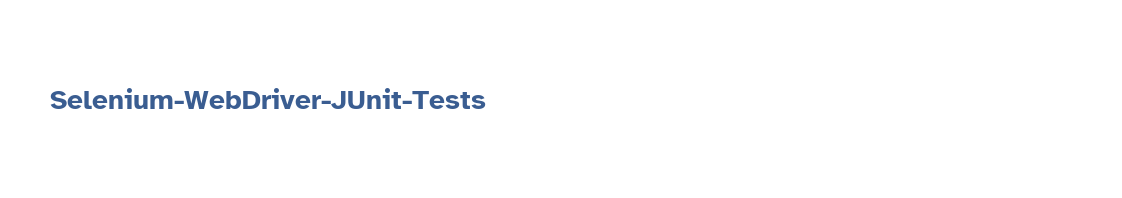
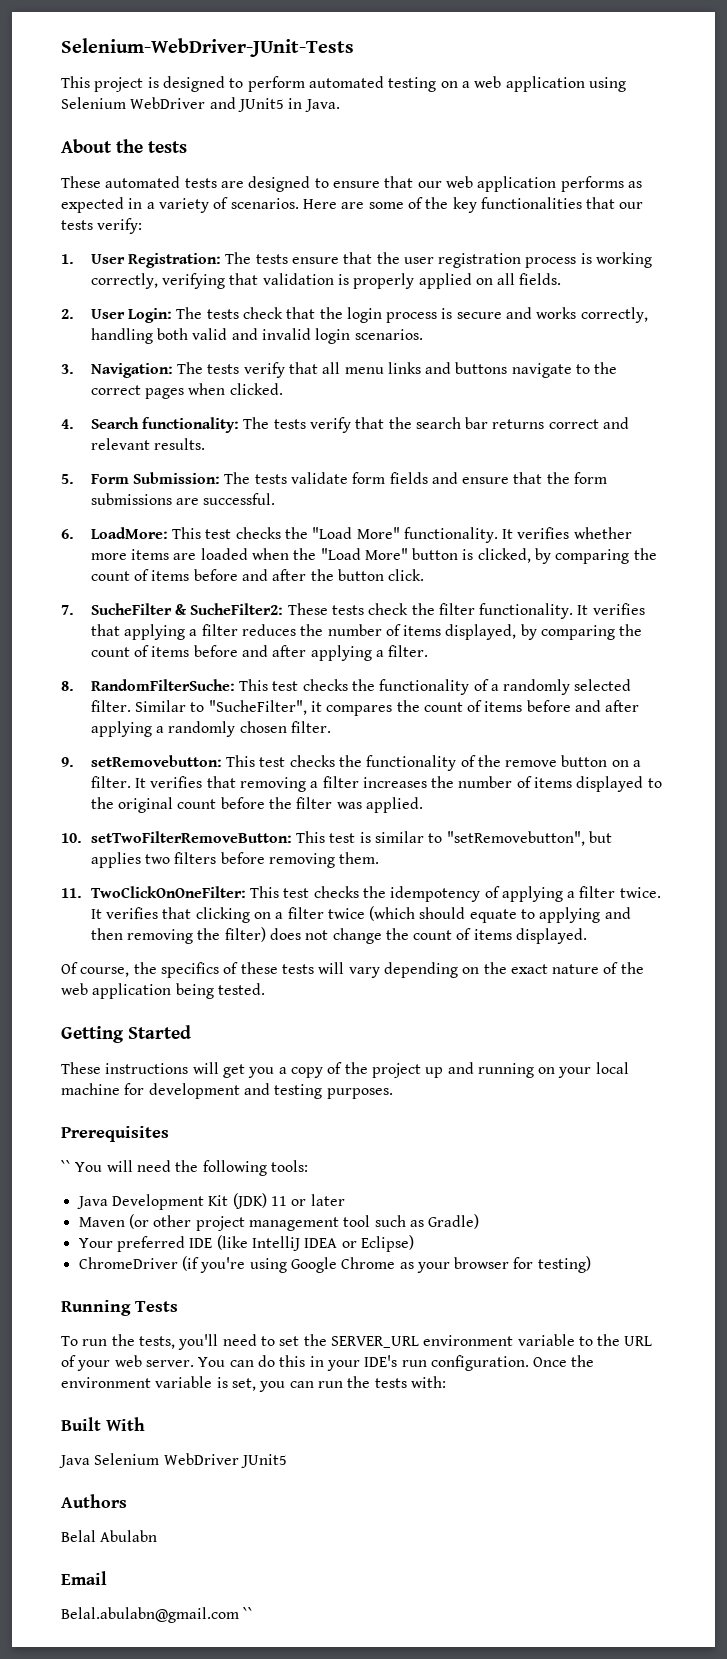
+ This project is designed to perform automated testing on a web application using Selenium WebDriver and JUnit5 in Java.
+ About the tests
+ These automated tests are designed to ensure that our web application performs as expected in a variety of scenarios. Here are some of the key functionalities that our tests verify:
+ 1. User Registration: The tests ensure that the user registration process is working correctly, verifying that validation is properly applied on all fields.
+ 2. User Login: The tests check that the login process is secure and works correctly, handling both valid and invalid login scenarios.
+ 3. Navigation: The tests verify that all menu links and buttons navigate to the correct pages when clicked.
+ 4. Search functionality: The tests verify that the search bar returns correct and relevant results.
+ 5. Form Submission: The tests validate form fields and ensure that the form submissions are successful.
+ 6. LoadMore: This test checks the "Load More" functionality. It verifies whether more items are loaded when the "Load More" button is clicked, by comparing the count of items before and after the button click.
+ 7. SucheFilter & SucheFilter2: These tests check the filter functionality. It verifies that applying a filter reduces the number of items displayed, by comparing the count of items before and after applying a filter.
+ 8. RandomFilterSuche: This test checks the functionality of a randomly selected filter. Similar to "SucheFilter", it compares the count of items before and after applying a randomly chosen filter.
+ 9. setRemovebutton: This test checks the functionality of the remove button on a filter. It verifies that removing a filter increases the number of items displayed to the original count before the filter was applied.
+ 10. setTwoFilterRemoveButton: This test is similar to "setRemovebutton", but applies two filters before removing them.
+ 11. TwoClickOnOneFilter: This test checks the idempotency of applying a filter twice. It verifies that clicking on a filter twice (which should equate to applying and then removing the filter) does not change the count of items displayed.
+ Of course, the specifics of these tests will vary depending on the exact nature of the web application being tested.
+ Getting Started
+ These instructions will get you a copy of the project up and running on your local machine for development and testing purposes.
+ Prerequisites
+ `` You will need the following tools:
+ Java Development Kit (JDK) 11 or later
+ Maven (or other project management tool such as Gradle)
+ Your preferred IDE (like IntelliJ IDEA or Eclipse)
+ ChromeDriver (if you're using Google Chrome as your browser for testing)
+ Running Tests
+ To run the tests, you'll need to set the SERVER_URL environment variable to the URL of your web server. You can do this in your IDE's run configuration. Once the environment variable is set, you can run the tests with:
+ Built With
+ Java Selenium WebDriver JUnit5
+ Authors
+ Belal Abulabn
+ Email
+ Belal.abulabn@gmail.com ``

